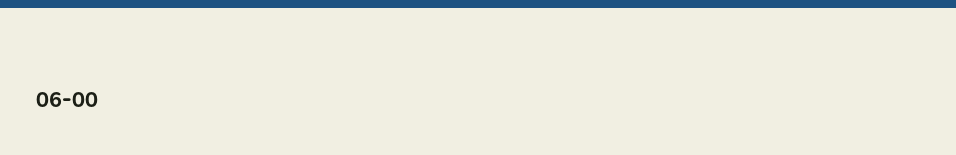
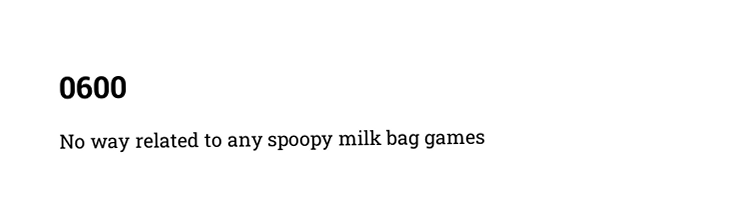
- 06-00
+ 0600
+ No way related to any spoopy milk bag games

